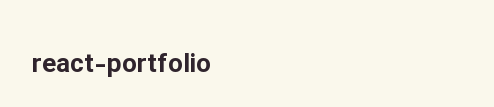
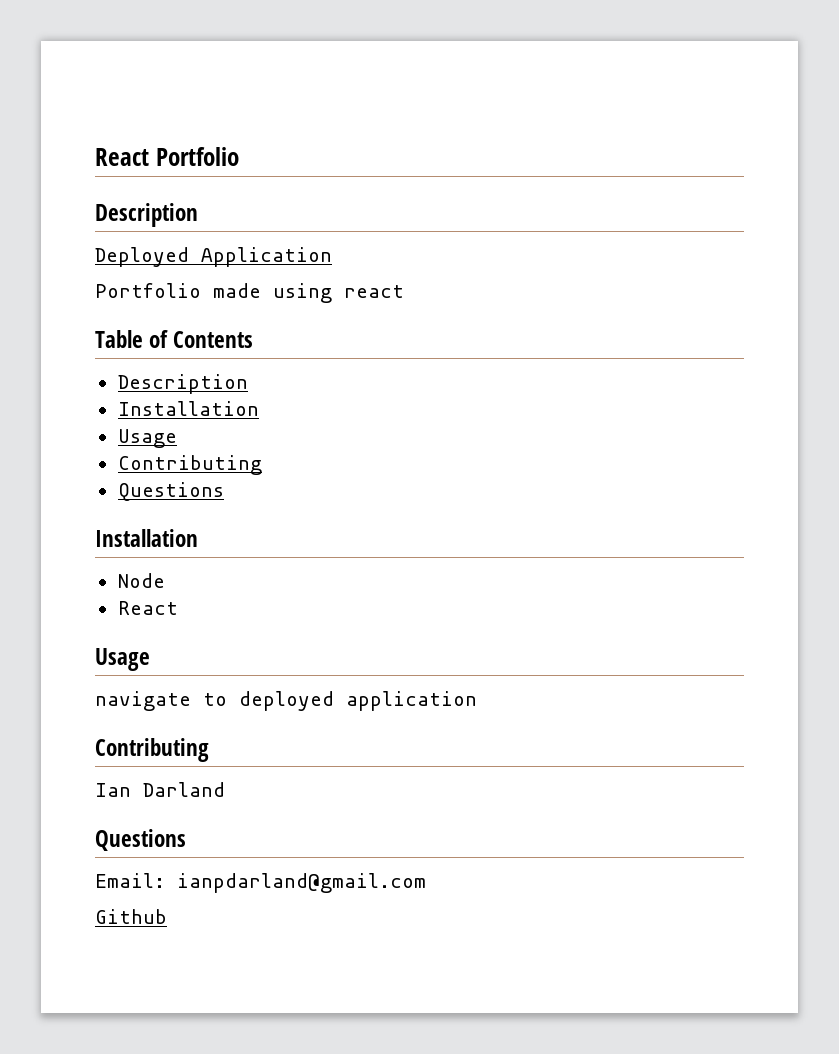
- react-portfolio
+ React Portfolio
+ Description
+ Deployed Application
+ Portfolio made using react
+ Table of Contents
+ Description
+ Installation
+ Usage
+ Contributing
+ Questions
+ Installation
+ Node
+ React
+ Usage
+ navigate to deployed application
+ Contributing
+ Ian Darland
+ Questions
+ Email: ianpdarland@gmail.com
+ Github

